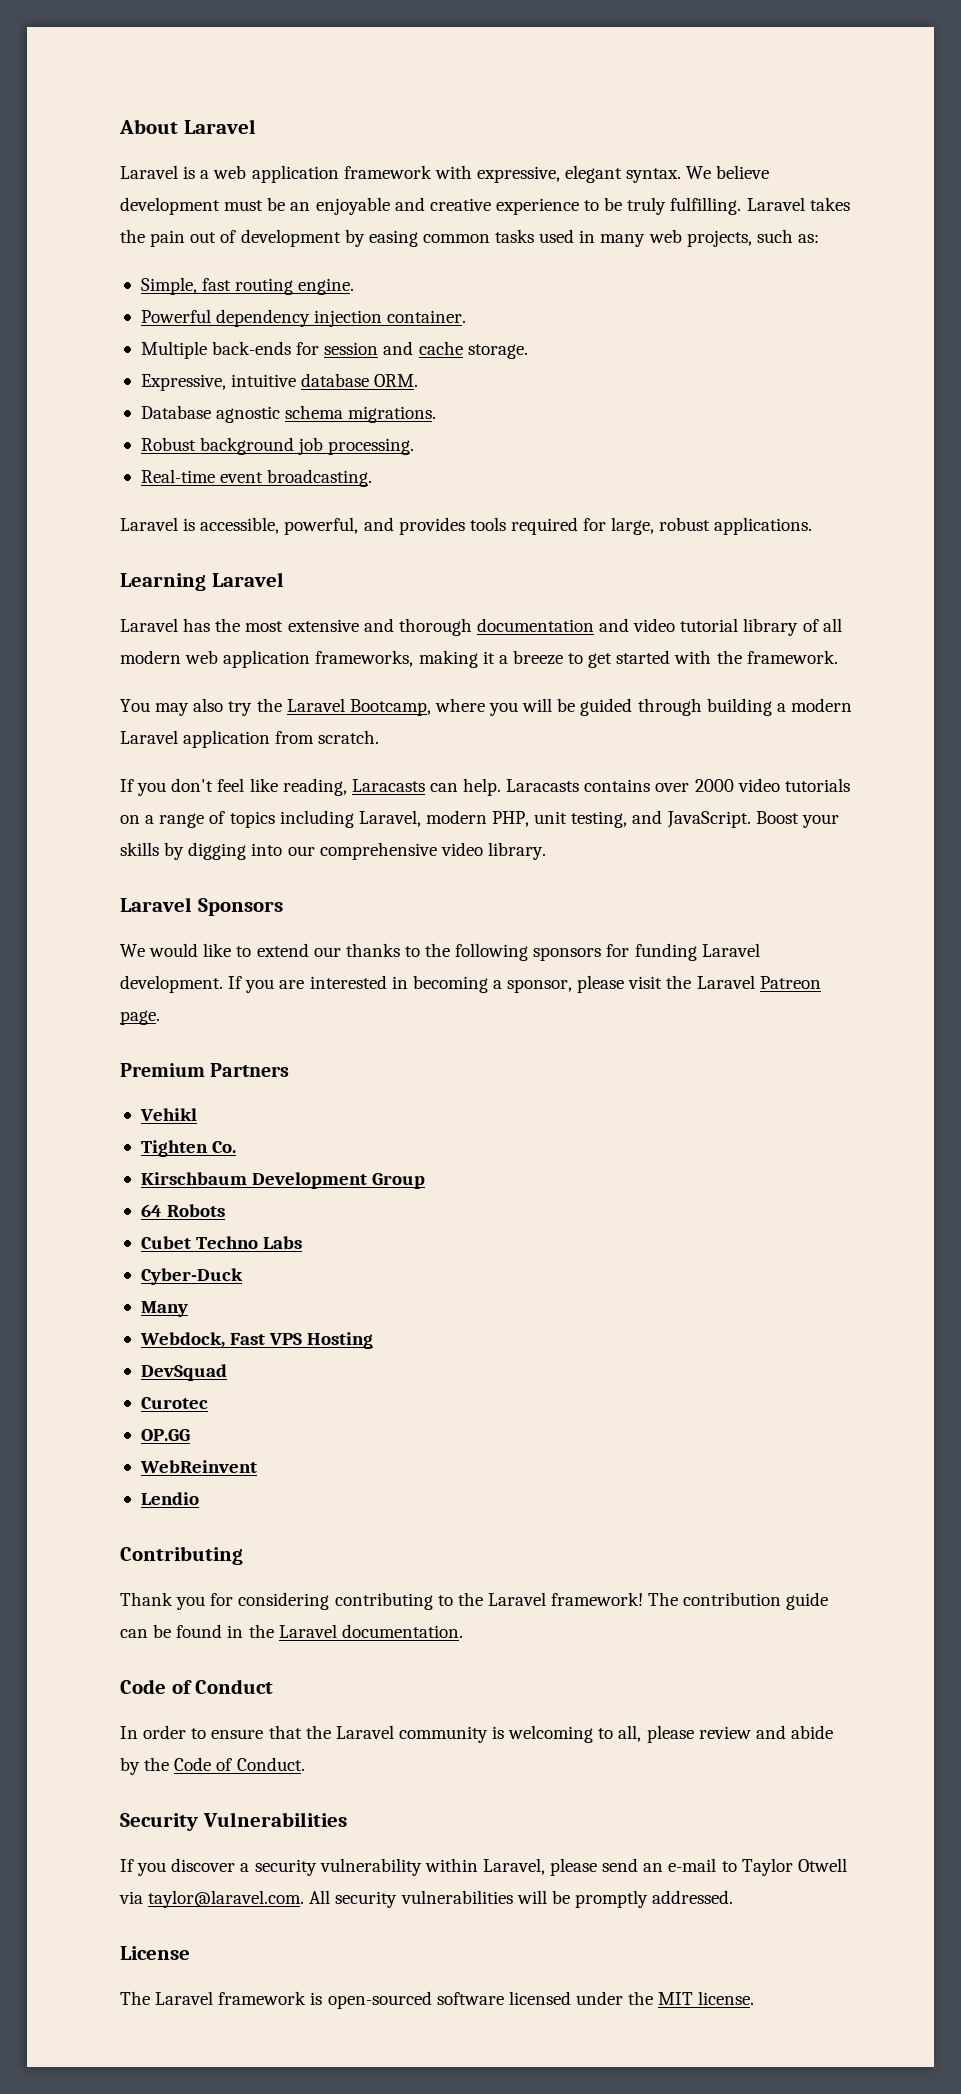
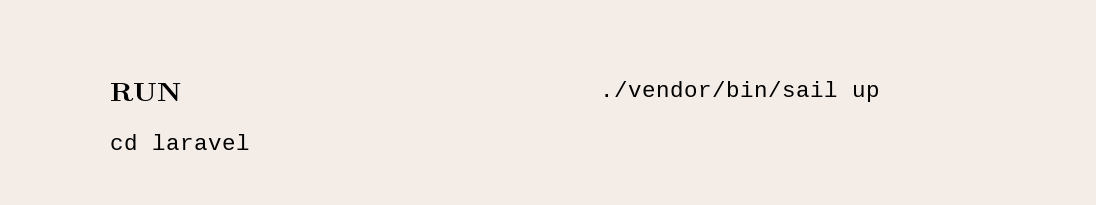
- About Laravel
- Laravel is a web application framework with expressive, elegant syntax. We believe development must be an enjoyable and creative experience to be truly fulfilling. Laravel takes the pain out of development by easing common tasks used in many web projects, such as:
- Simple, fast routing engine.
- Powerful dependency injection container.
- Multiple back-ends for session and cache storage.
- Expressive, intuitive database ORM.
- Database agnostic schema migrations.
- Robust background job processing.
- Real-time event broadcasting.
- Laravel is accessible, powerful, and provides tools required for large, robust applications.
- Learning Laravel
- Laravel has the most extensive and thorough documentation and video tutorial library of all modern web application frameworks, making it a breeze to get started with the framework.
- You may also try the Laravel Bootcamp, where you will be guided through building a modern Laravel application from scratch.
- If you don't feel like reading, Laracasts can help. Laracasts contains over 2000 video tutorials on a range of topics including Laravel, modern PHP, unit testing, and JavaScript. Boost your skills by digging into our comprehensive video library.
- Laravel Sponsors
- We would like to extend our thanks to the following sponsors for funding Laravel development. If you are interested in becoming a sponsor, please visit the Laravel Patreon page.
- Premium Partners
- Vehikl
- Tighten Co.
- Kirschbaum Development Group
- 64 Robots
- Cubet Techno Labs
- Cyber-Duck
- Many
- Webdock, Fast VPS Hosting
- DevSquad
- Curotec
- OP.GG
- WebReinvent
- Lendio
- Contributing
- Thank you for considering contributing to the Laravel framework! The contribution guide can be found in the Laravel documentation.
- Code of Conduct
- In order to ensure that the Laravel community is welcoming to all, please review and abide by the Code of Conduct.
- Security Vulnerabilities
- If you discover a security vulnerability within Laravel, please send an e-mail to Taylor Otwell via taylor@laravel.com. All security vulnerabilities will be promptly addressed.
- License
- The Laravel framework is open-sourced software licensed under the MIT license.
+ RUN
+ cd laravel
+ ./vendor/bin/sail up

